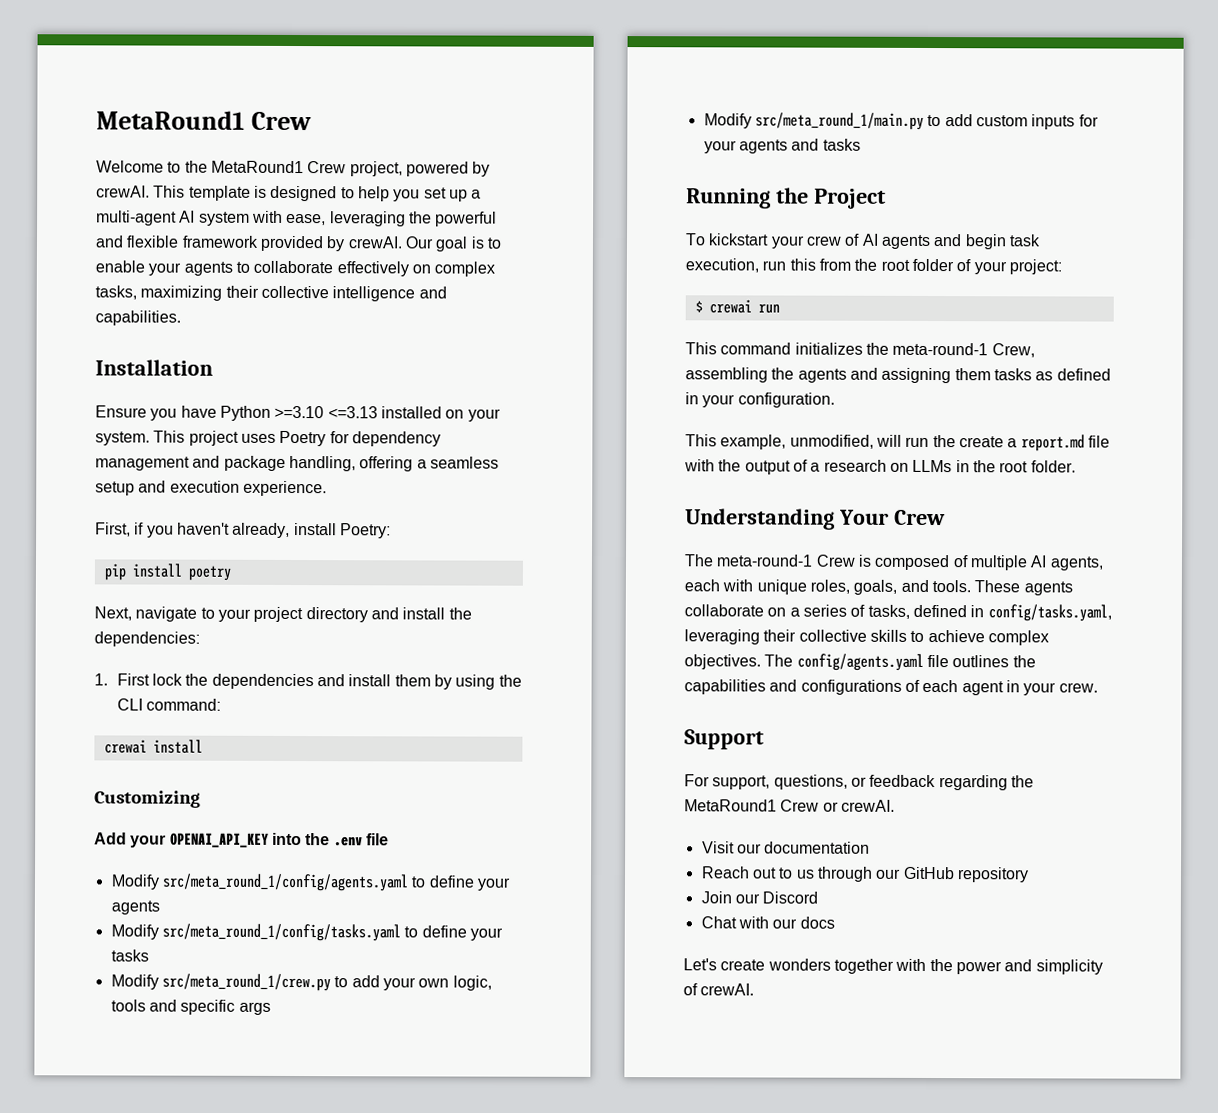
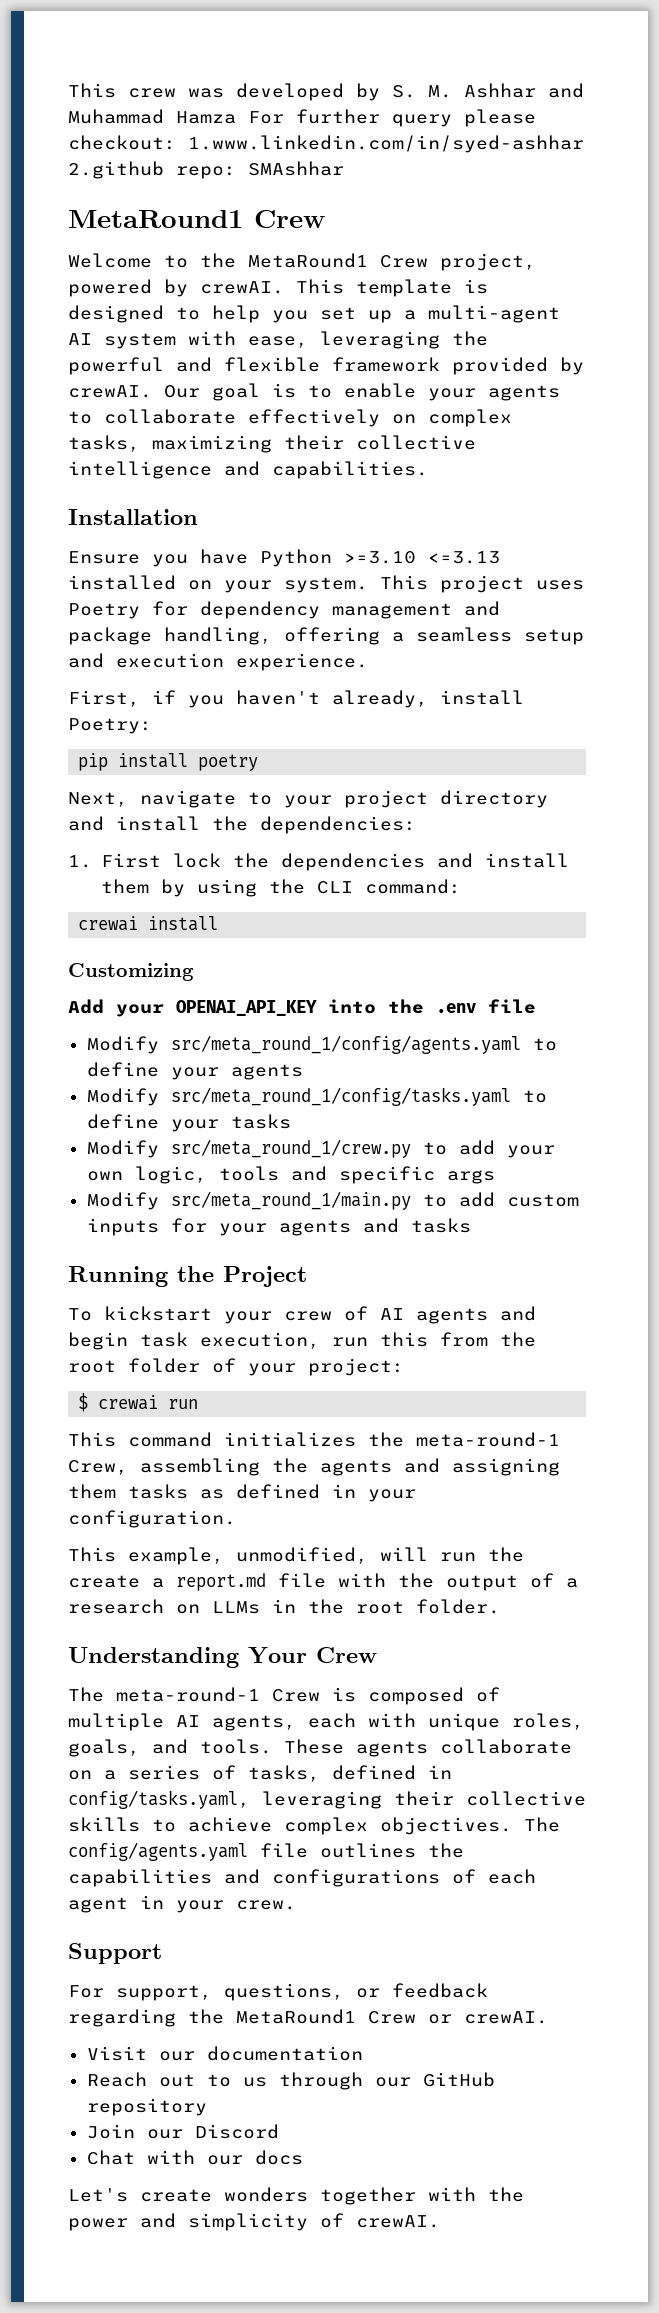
+ This crew was developed by S. M. Ashhar and Muhammad Hamza For further query please checkout: 1.www.linkedin.com/in/syed-ashhar 2.github repo: SMAshhar

